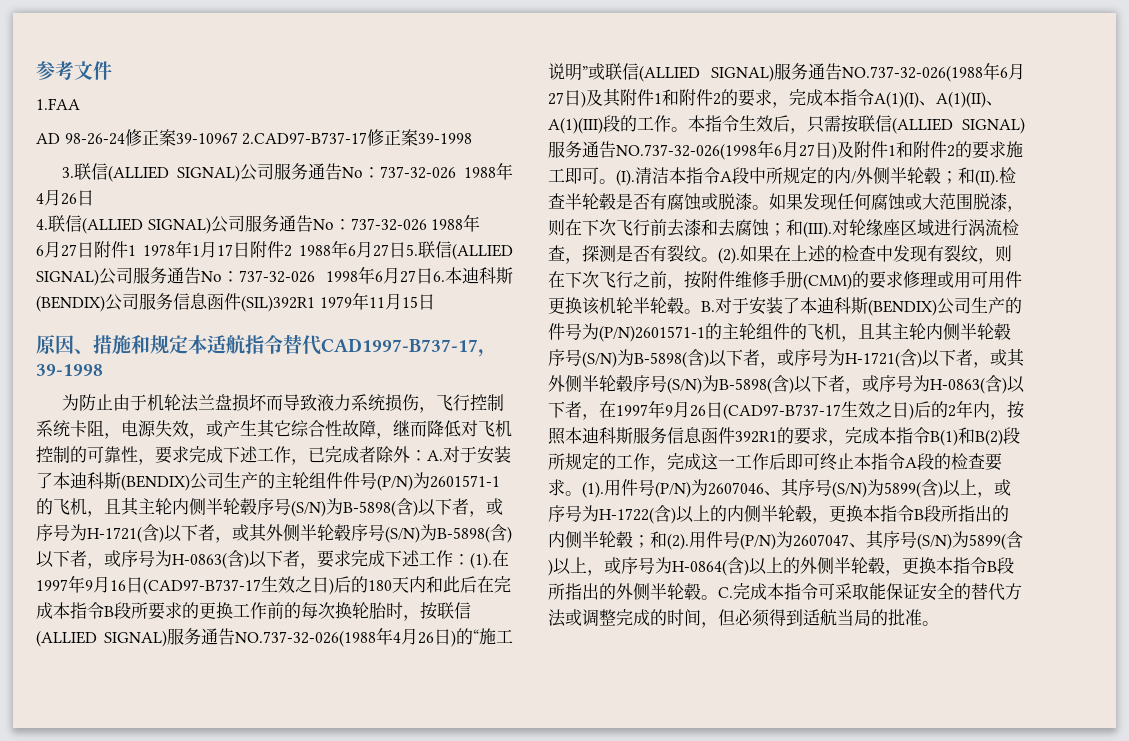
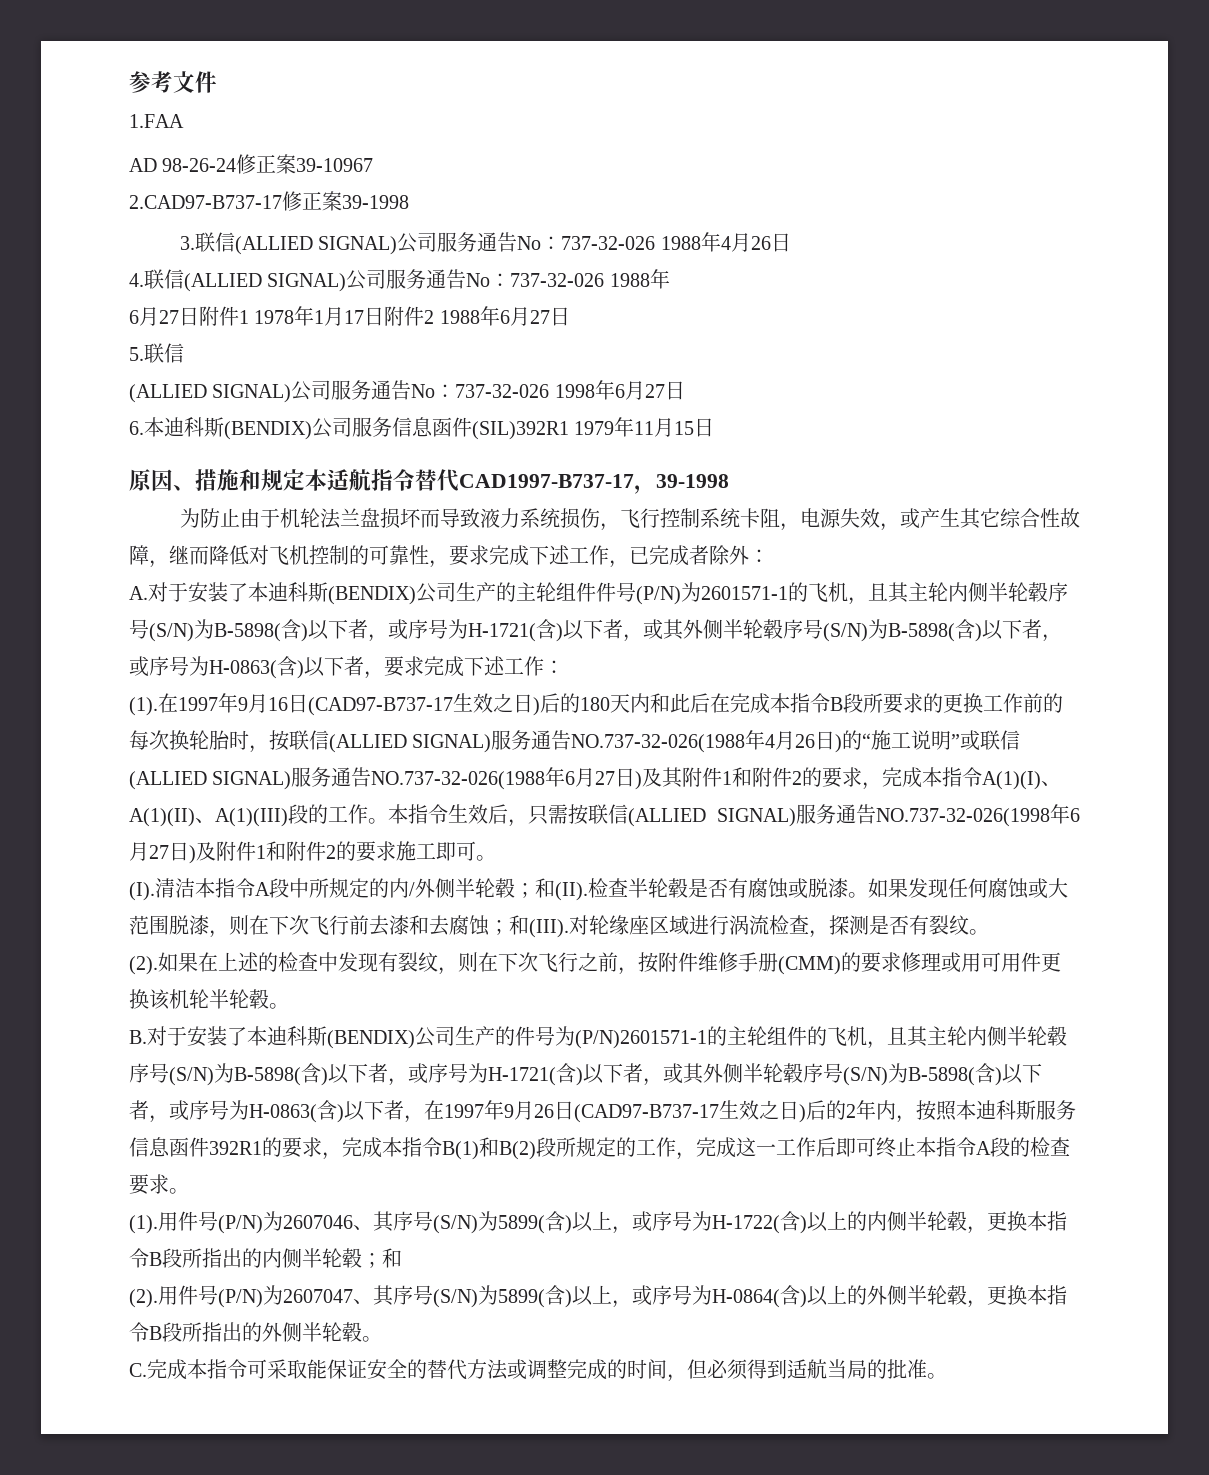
- AD 98-26-24修正案39-10967 2.CAD97-B737-17修正案39-1998
+ AD 98-26-24修正案39-10967
+ 2.CAD97-B737-17修正案39-1998
- 6月27日附件1 1978年1月17日附件2 1988年6月27日5.联信(ALLIED SIGNAL)公司服务通告No：737-32-026 1998年6月27日6.本迪科斯(BENDIX)公司服务信息函件(SIL)392R1 1979年11月15日
+ 6月27日附件1 1978年1月17日附件2 1988年6月27日
+ 5.联信
+ (ALLIED SIGNAL)公司服务通告No：737-32-026 1998年6月27日
+ 6.本迪科斯(BENDIX)公司服务信息函件(SIL)392R1 1979年11月15日
- 为防止由于机轮法兰盘损坏而导致液力系统损伤，飞行控制系统卡阻，电源失效，或产生其它综合性故障，继而降低对飞机控制的可靠性，要求完成下述工作，已完成者除外：A.对于安装了本迪科斯(BENDIX)公司生产的主轮组件件号(P/N)为2601571-1的飞机，且其主轮内侧半轮毂序号(S/N)为B-5898(含)以下者，或序号为H-1721(含)以下者，或其外侧半轮毂序号(S/N)为B-5898(含)以下者，或序号为H-0863(含)以下者，要求完成下述工作：(1).
+ 为防止由于机轮法兰盘损坏而导致液力系统损伤，飞行控制系统卡阻，电源失效，或产生其它综合性故障，继而降低对飞机控制的可靠性，要求完成下述工作，已完成者除外：
+ A.对于安装了本迪科斯(BENDIX)公司生产的主轮组件件号(P/N)为2601571-1的飞机，且其主轮内侧半轮毂序号(S/N)为B-5898(含)以下者，或序号为H-1721(含)以下者，或其外侧半轮毂序号(S/N)为B-5898(含)以下者，或序号为H-0863(含)以下者，要求完成下述工作：
+ (1).
- 本指令生效后，只需按联信(ALLIED SIGNAL)服务通告NO.737-32-026(1998年6月27日)及附件1和附件2的要求施工即可。(I).清洁本指令A段中所规定的内/外侧半轮毂；和(II).检查半轮毂是否有腐蚀或脱漆。
+ 本指令生效后，只需按联信(ALLIED SIGNAL)服务通告NO.737-32-026(1998年6月27日)及附件1和附件2的要求施工即可。
+ (I).清洁本指令A段中所规定的内/外侧半轮毂；和(II).检查半轮毂是否有腐蚀或脱漆。
- 对轮缘座区域进行涡流检查，探测是否有裂纹。(2).
+ 对轮缘座区域进行涡流检查，探测是否有裂纹。
+ (2).
- 如果在上述的检查中发现有裂纹，则在下次飞行之前，按附件维修手册(CMM)的要求修理或用可用件更换该机轮半轮毂。B.对于安装了本迪科斯(BENDIX)公司生产的件号为(P/N)2601571-1的主轮组件的飞机，且其主轮内侧半轮毂序号(S/N)为B-5898(含)以下者，或序号为H-1721(含)以下者，或其外侧半轮毂序号(S/N)为B-5898(含)以下者，或序号为H-0863(含)以下者，在1997年9月26日(CAD97-B737-17生效之日)后的2年内，按照本迪科斯服务信息函件392R1的要求，完成本指令B(1)和B(2)段所规定的工作，完成这一工作后即可终止本指令A段的检查要求。(1).
+ 如果在上述的检查中发现有裂纹，则在下次飞行之前，按附件维修手册(CMM)的要求修理或用可用件更换该机轮半轮毂。
+ B.对于安装了本迪科斯(BENDIX)公司生产的件号为(P/N)2601571-1的主轮组件的飞机，且其主轮内侧半轮毂序号(S/N)为B-5898(含)以下者，或序号为H-1721(含)以下者，或其外侧半轮毂序号(S/N)为B-5898(含)以下者，或序号为H-0863(含)以下者，在1997年9月26日(CAD97-B737-17生效之日)后的2年内，按照本迪科斯服务信息函件392R1的要求，完成本指令B(1)和B(2)段所规定的工作，完成这一工作后即可终止本指令A段的检查要求。
+ (1).
- 用件号(P/N)为2607046、其序号(S/N)为5899(含)以上，或序号为H-1722(含)以上的内侧半轮毂，更换本指令B段所指出的内侧半轮毂；和(2).
+ 用件号(P/N)为2607046、其序号(S/N)为5899(含)以上，或序号为H-1722(含)以上的内侧半轮毂，更换本指令B段所指出的内侧半轮毂；和
+ (2).
- 用件号(P/N)为2607047、其序号(S/N)为5899(含)以上，或序号为H-0864(含)以上的外侧半轮毂，更换本指令B段所指出的外侧半轮毂。C.完成本指令可采取能保证安全的替代方法或调整完成的时间，但必须得到适航当局的批准。
+ 用件号(P/N)为2607047、其序号(S/N)为5899(含)以上，或序号为H-0864(含)以上的外侧半轮毂，更换本指令B段所指出的外侧半轮毂。
+ C.完成本指令可采取能保证安全的替代方法或调整完成的时间，但必须得到适航当局的批准。

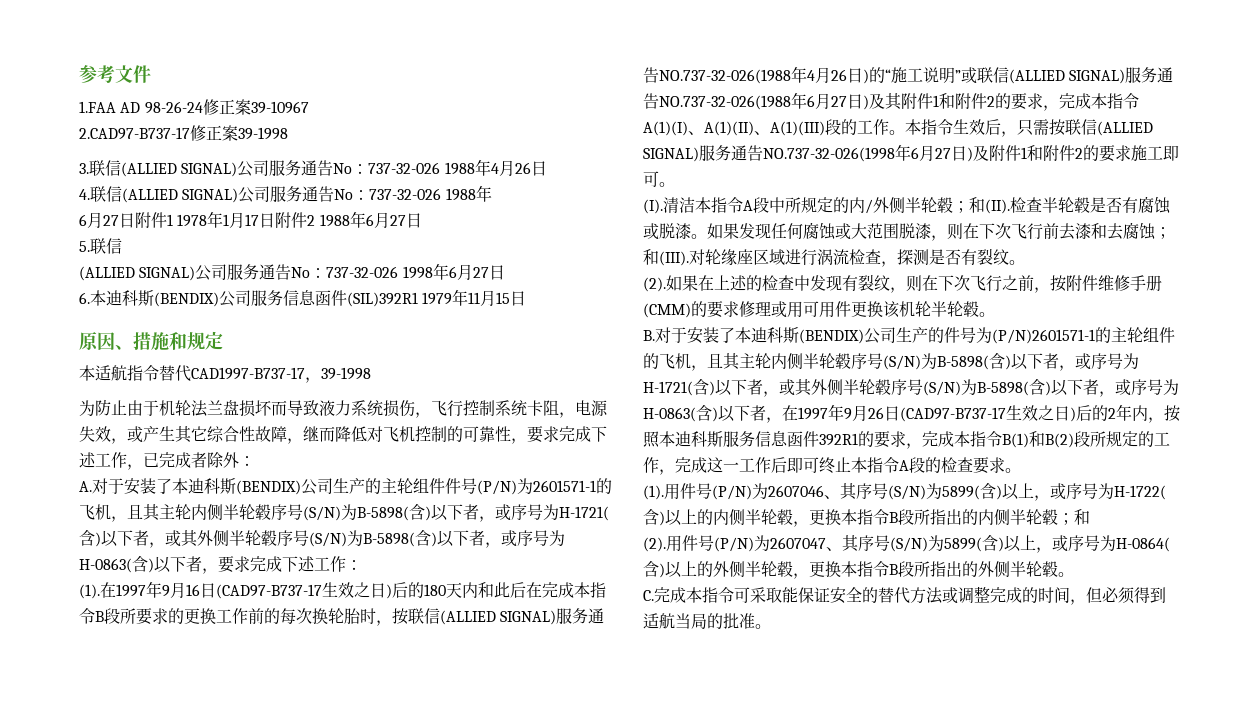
- 1.FAA
- AD 98-26-24修正案39-10967
+ 1.FAA AD 98-26-24修正案39-10967
- 原因、措施和规定本适航指令替代CAD1997-B737-17，39-1998
+ 原因、措施和规定
+ 本适航指令替代CAD1997-B737-17，39-1998

